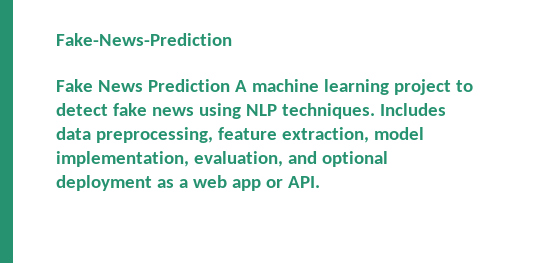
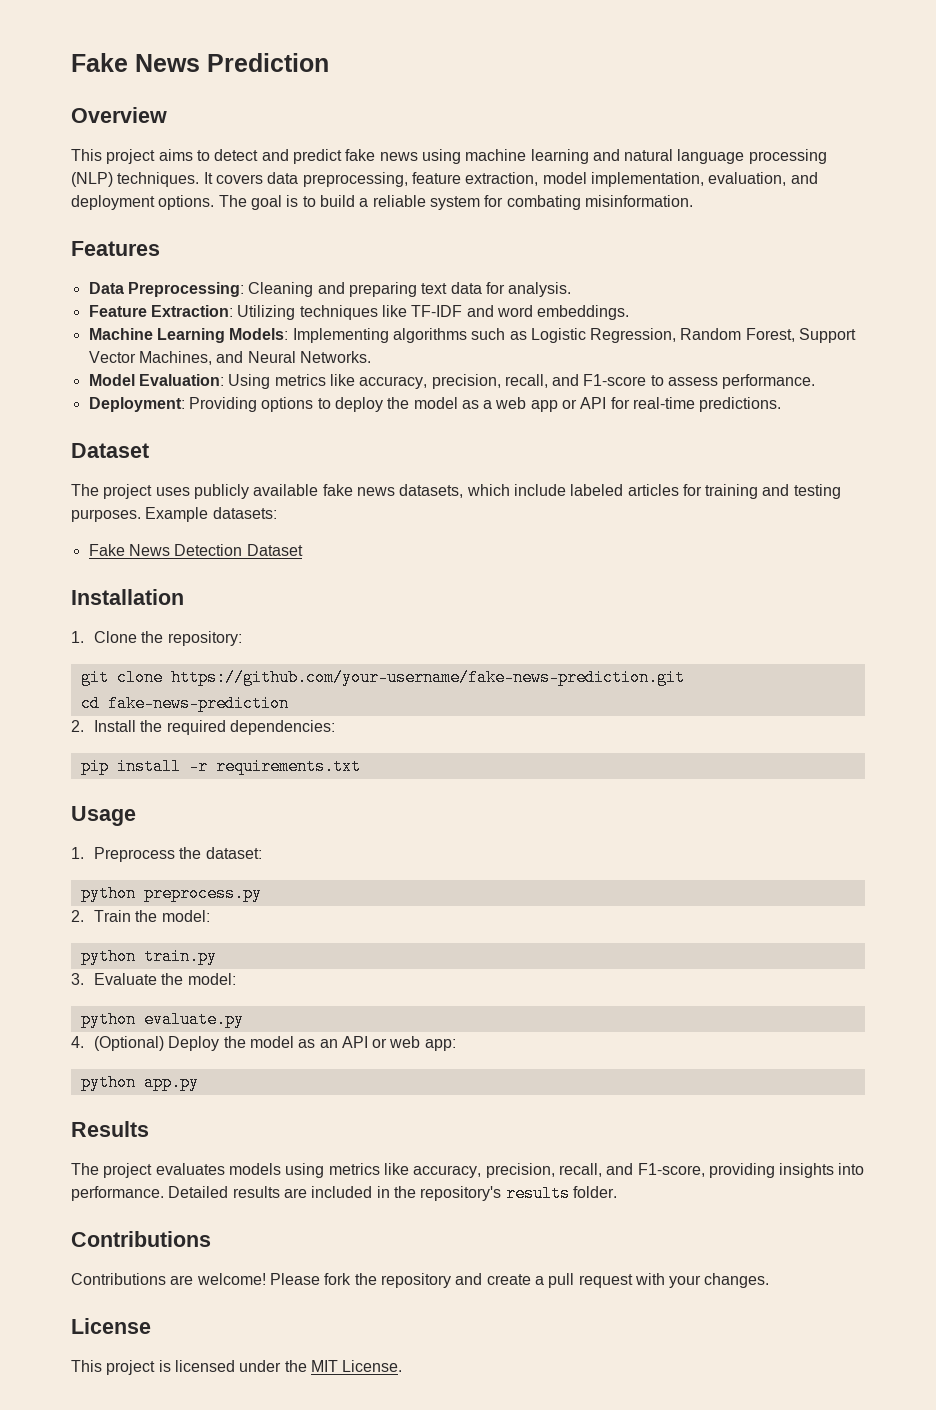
- Fake-News-Prediction
- Fake News Prediction A machine learning project to detect fake news using NLP techniques. Includes data preprocessing, feature extraction, model implementation, evaluation, and optional deployment as a web app or API.
+ Fake News Prediction
+ Overview
+ This project aims to detect and predict fake news using machine learning and natural language processing (NLP) techniques. It covers data preprocessing, feature extraction, model implementation, evaluation, and deployment options. The goal is to build a reliable system for combating misinformation.
+ Features
+ Data Preprocessing: Cleaning and preparing text data for analysis.
+ Feature Extraction: Utilizing techniques like TF-IDF and word embeddings.
+ Machine Learning Models: Implementing algorithms such as Logistic Regression, Random Forest, Support Vector Machines, and Neural Networks.
+ Model Evaluation: Using metrics like accuracy, precision, recall, and F1-score to assess performance.
+ Deployment: Providing options to deploy the model as a web app or API for real-time predictions.
+ Dataset
+ The project uses publicly available fake news datasets, which include labeled articles for training and testing purposes. Example datasets:
+ Fake News Detection Dataset
+ Installation
+ 1. Clone the repository:
+ git clone https://github.com/your-username/fake-news-prediction.git
+ cd fake-news-prediction
+ 2. Install the required dependencies:
+ pip install -r requirements.txt
+ Usage
+ 1. Preprocess the dataset:
+ python preprocess.py
+ 2. Train the model:
+ python train.py
+ 3. Evaluate the model:
+ python evaluate.py
+ 4. (Optional) Deploy the model as an API or web app:
+ python app.py
+ Results
+ The project evaluates models using metrics like accuracy, precision, recall, and F1-score, providing insights into performance. Detailed results are included in the repository's results folder.
+ Contributions
+ Contributions are welcome! Please fork the repository and create a pull request with your changes.
+ License
+ This project is licensed under the MIT License.

